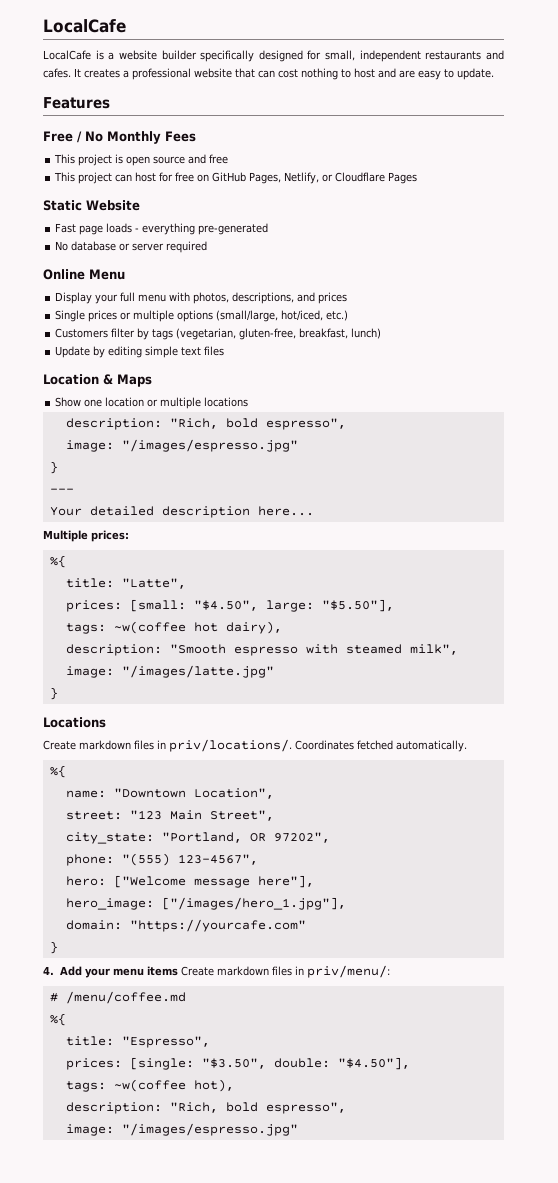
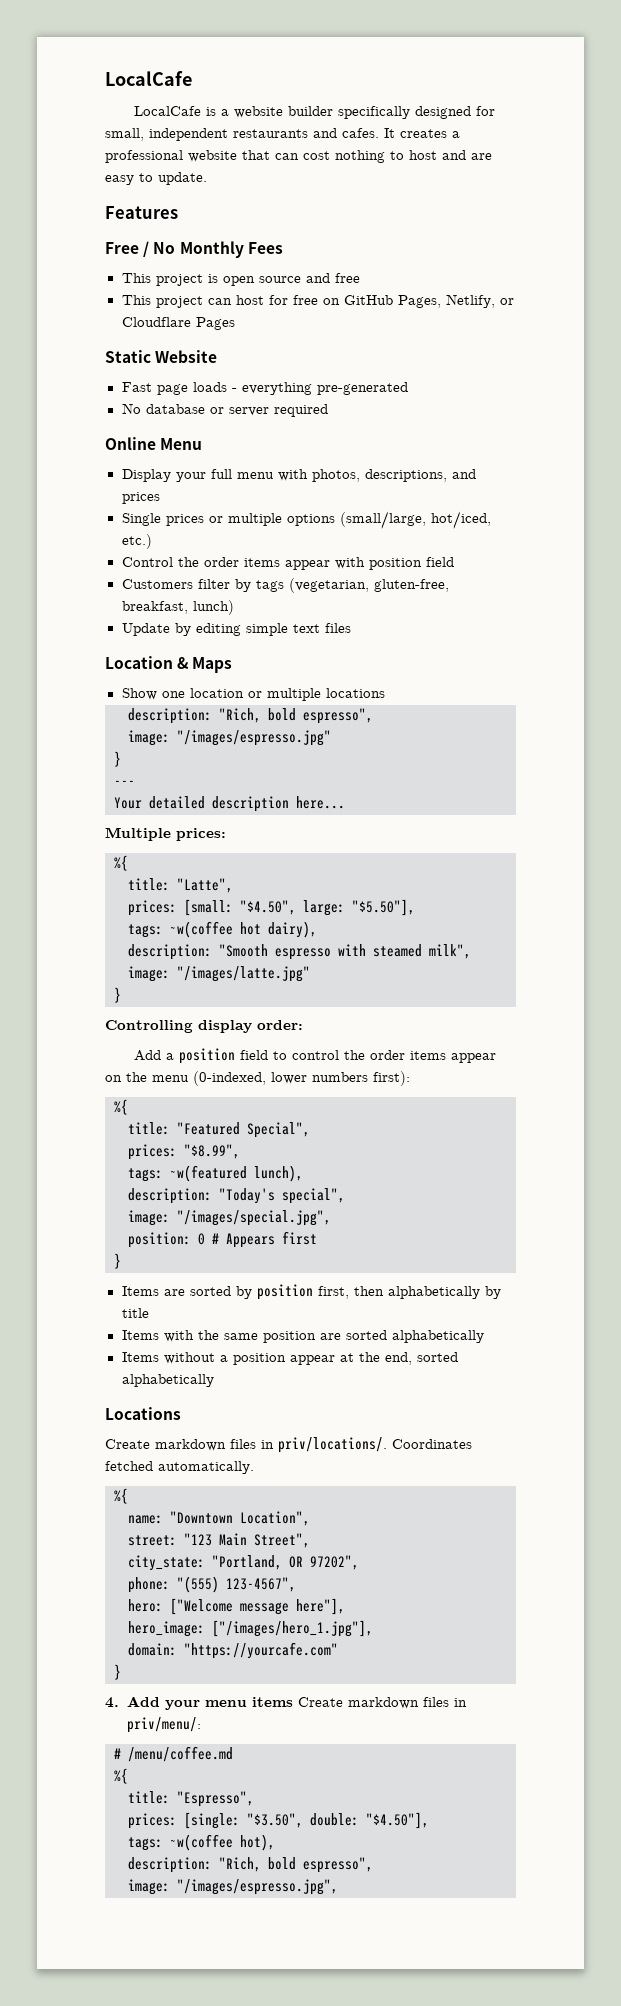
+ Control the order items appear with position field
+ Controlling display order:
+ Add a position field to control the order items appear on the menu (0-indexed, lower numbers first):
+ %{
+ title: "Featured Special",
+ prices: "$8.99",
+ tags: ~w(featured lunch),
+ description: "Today's special",
+ image: "/images/special.jpg",
+ position: 0 # Appears first
+ }
+ Items are sorted by position first, then alphabetically by title
+ Items with the same position are sorted alphabetically
+ Items without a position appear at the end, sorted alphabetically
  tags: ~w(coffee hot),
  description: "Rich, bold espresso",
- image: "/images/espresso.jpg"
+ image: "/images/espresso.jpg",

